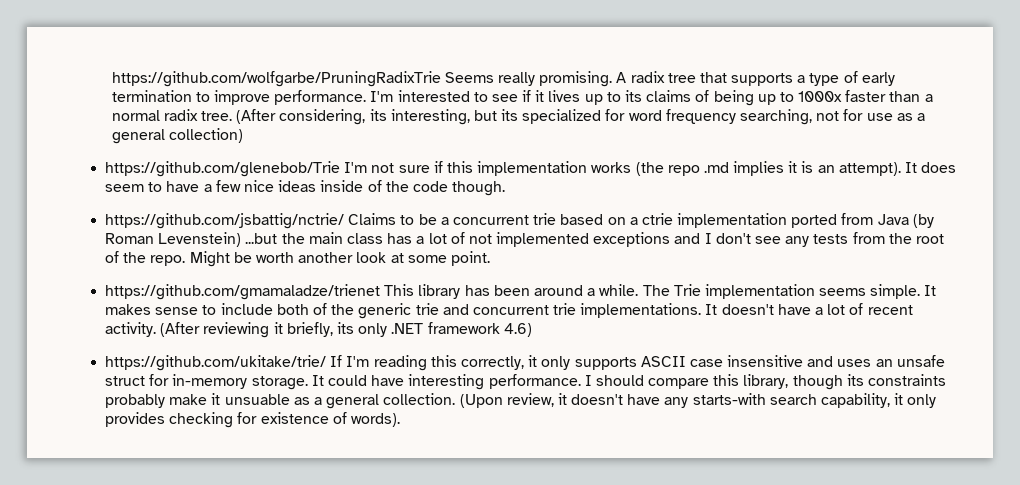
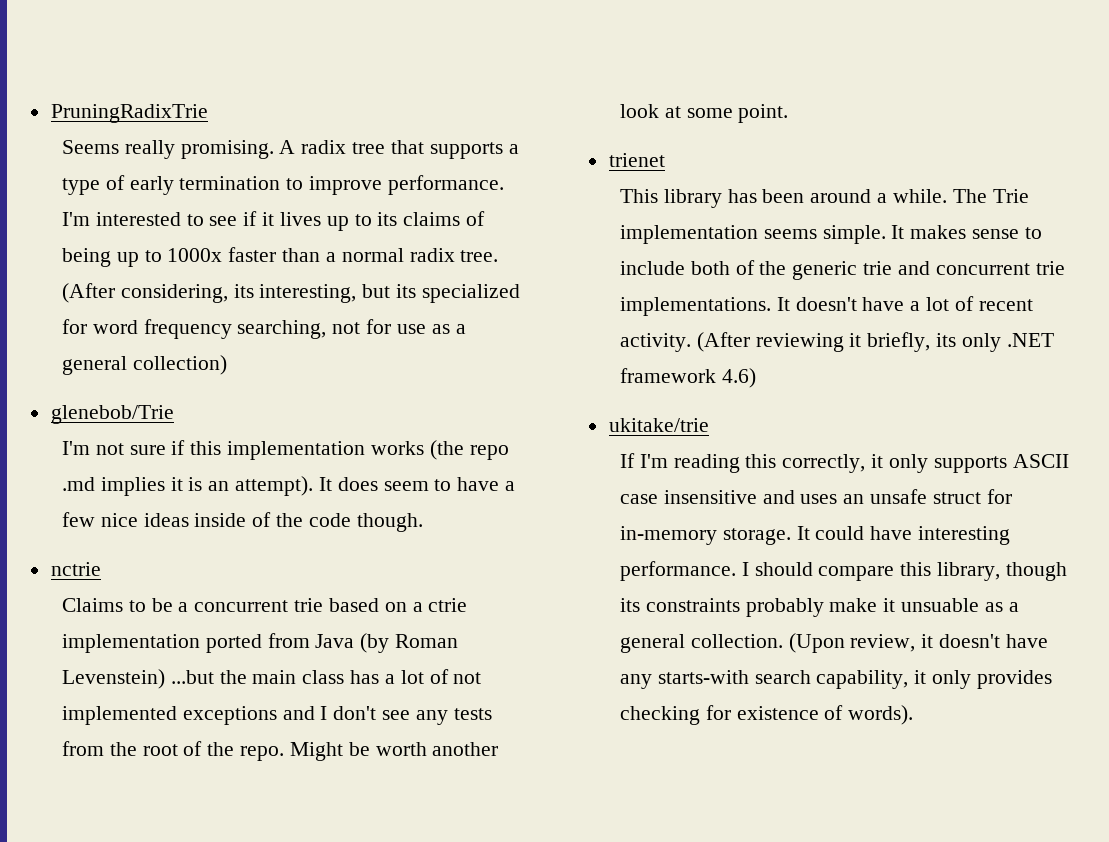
- https://github.com/wolfgarbe/PruningRadixTrie Seems really promising.
+ PruningRadixTrie
+ Seems really promising.
- https://github.com/glenebob/Trie I'm not sure if this implementation works (the repo .md implies it is an attempt).
+ glenebob/Trie
+ I'm not sure if this implementation works (the repo .md implies it is an attempt).
- https://github.com/jsbattig/nctrie/ Claims to be a concurrent trie based on a ctrie implementation ported from Java (by Roman Levenstein) ...but the main class has a lot of not implemented exceptions and I don't see any tests from the root of the repo.
+ nctrie
+ Claims to be a concurrent trie based on a ctrie implementation ported from Java (by Roman Levenstein) ...but the main class has a lot of not implemented exceptions and I don't see any tests from the root of the repo.
- https://github.com/gmamaladze/trienet This library has been around a while.
+ trienet
+ This library has been around a while.
- https://github.com/ukitake/trie/ If I'm reading this correctly, it only supports ASCII case insensitive and uses an unsafe struct for in-memory storage.
+ ukitake/trie
+ If I'm reading this correctly, it only supports ASCII case insensitive and uses an unsafe struct for in-memory storage.

